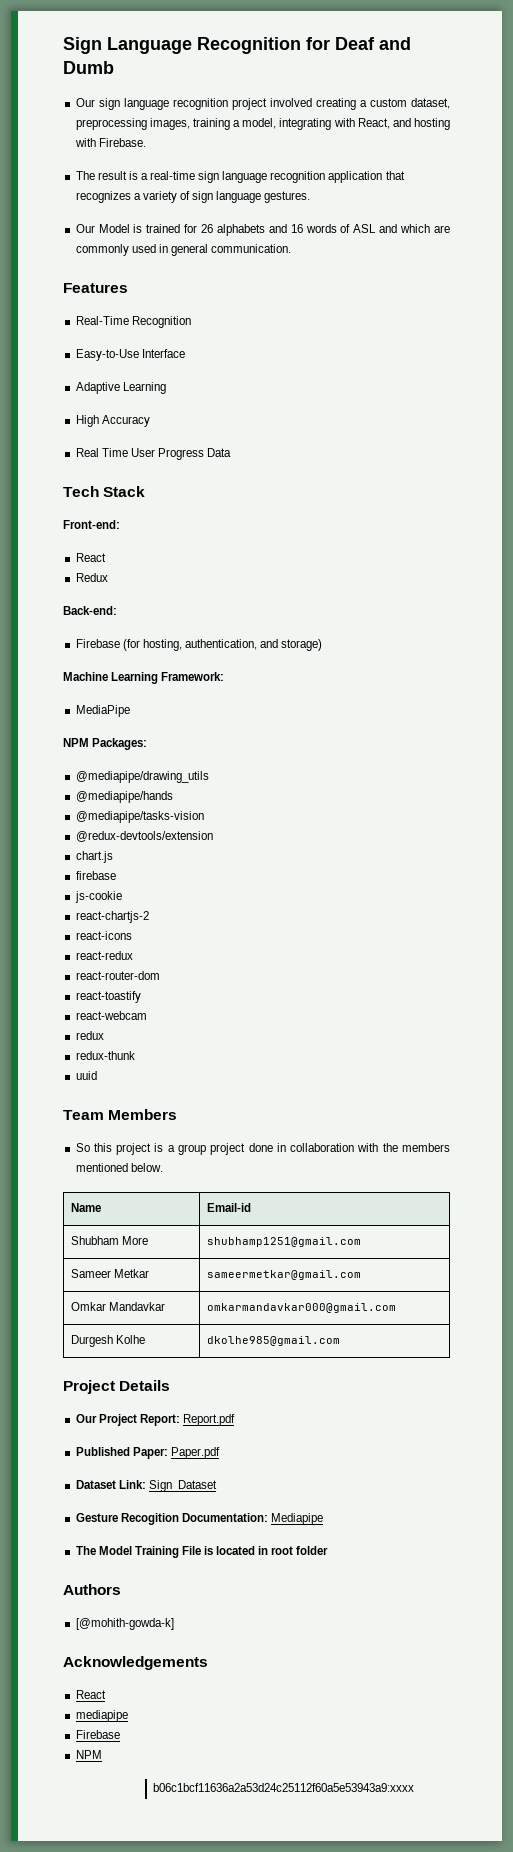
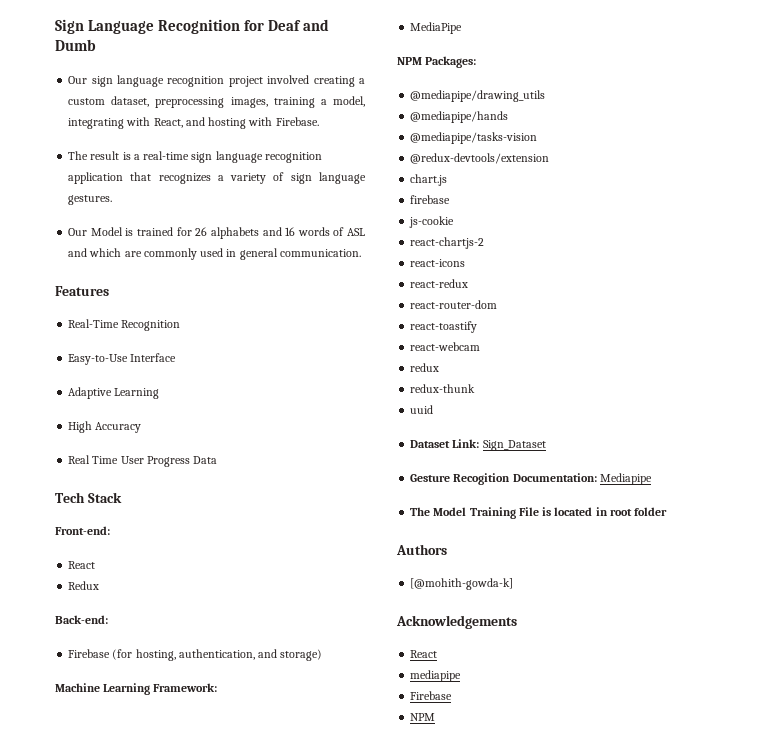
- Team Members
- So this project is a group project done in collaboration with the members mentioned below.
- Name | Email-id
- Shubham More | shubhamp1251@gmail.com
- Sameer Metkar | sameermetkar@gmail.com
- Omkar Mandavkar | omkarmandavkar000@gmail.com
- Durgesh Kolhe | dkolhe985@gmail.com
- Project Details
- Our Project Report: Report.pdf
- Published Paper: Paper.pdf
- b06c1bcf11636a2a53d24c25112f60a5e53943a9:xxxx

